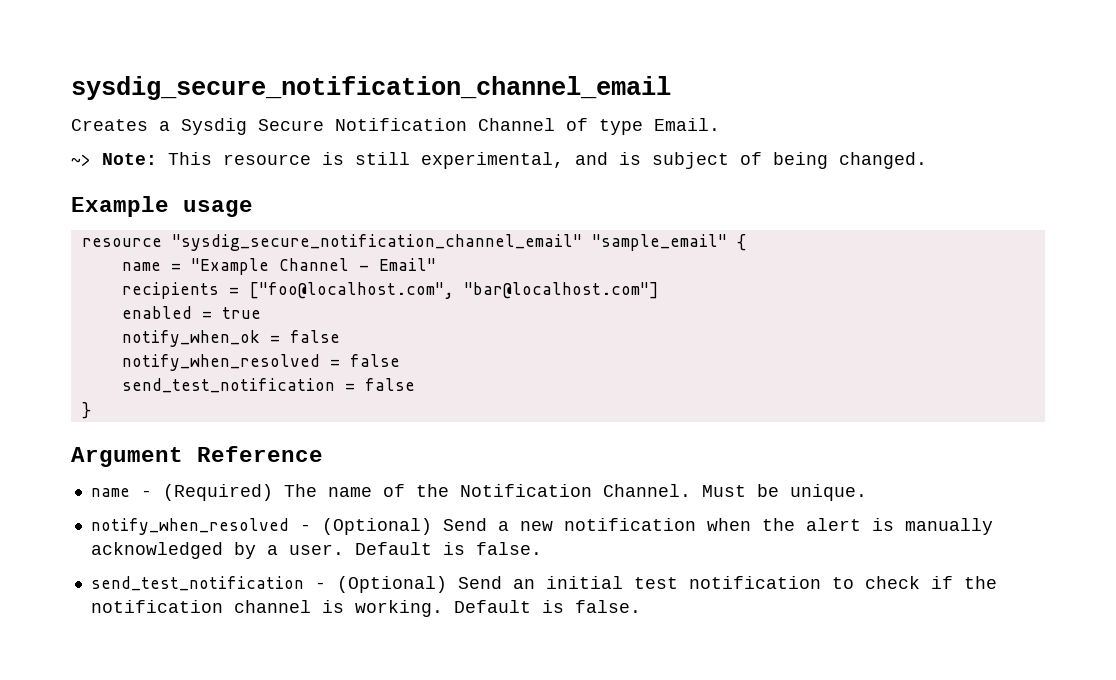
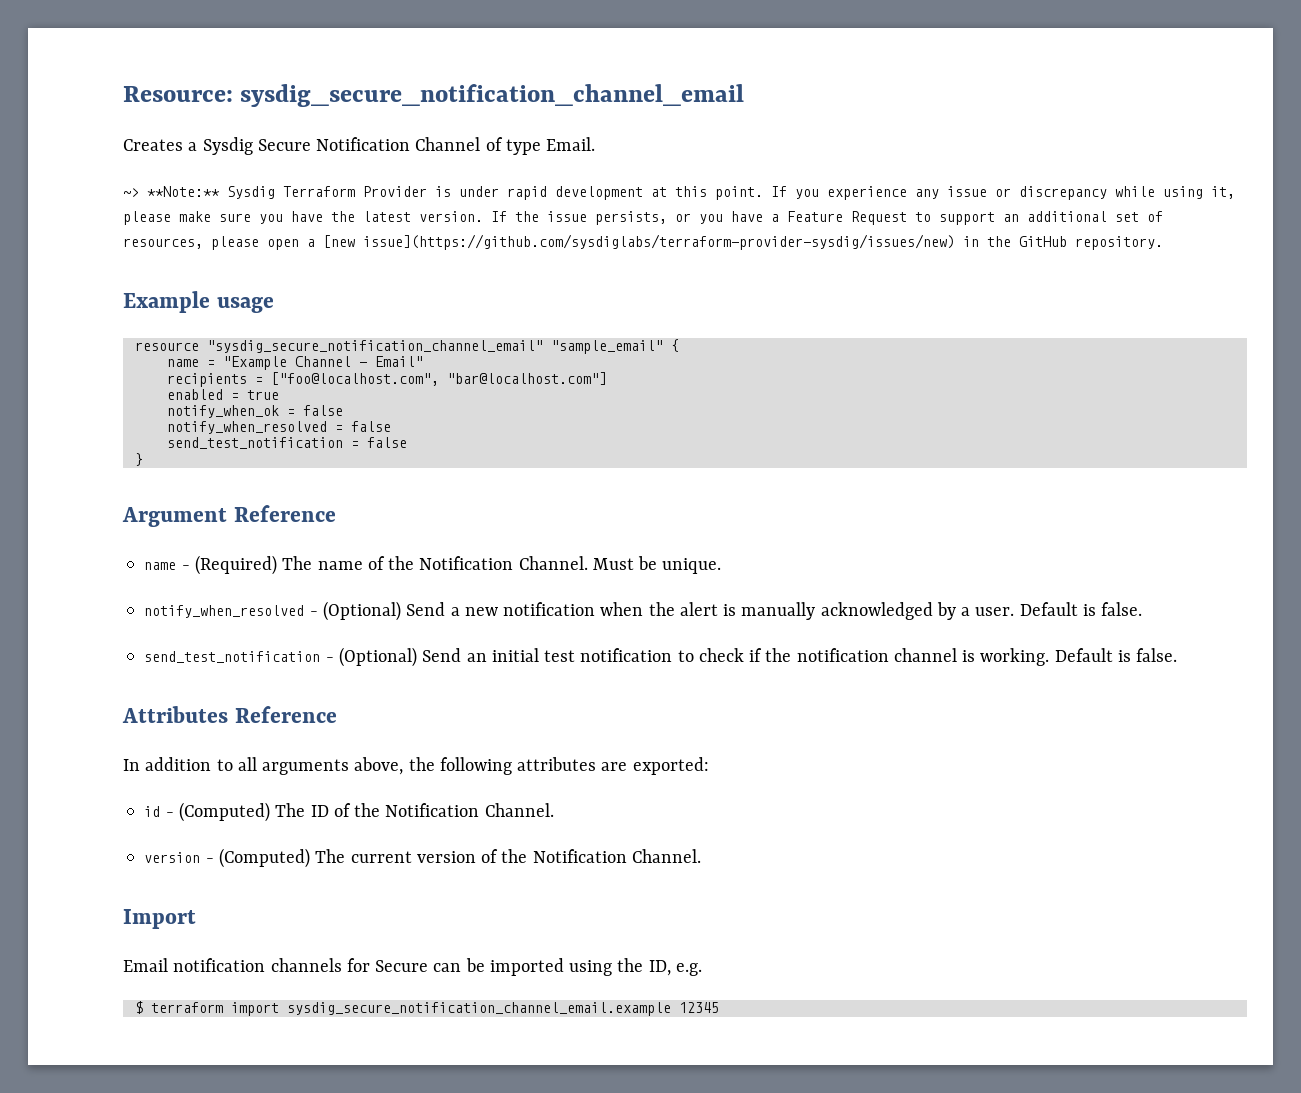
- sysdig_secure_notification_channel_email
+ Resource: sysdig_secure_notification_channel_email
- ~> Note: This resource is still experimental, and is subject of being changed.
+ ~> **Note:** Sysdig Terraform Provider is under rapid development at this point. If you experience any issue or discrepancy while using it, please make sure you have the latest version. If the issue persists, or you have a Feature Request to support an additional set of resources, please open a [new issue](https://github.com/sysdiglabs/terraform-provider-sysdig/issues/new) in the GitHub repository.
+ Attributes Reference
+ In addition to all arguments above, the following attributes are exported:
+ id - (Computed) The ID of the Notification Channel.
+ version - (Computed) The current version of the Notification Channel.
+ Import
+ Email notification channels for Secure can be imported using the ID, e.g.
+ $ terraform import sysdig_secure_notification_channel_email.example 12345

